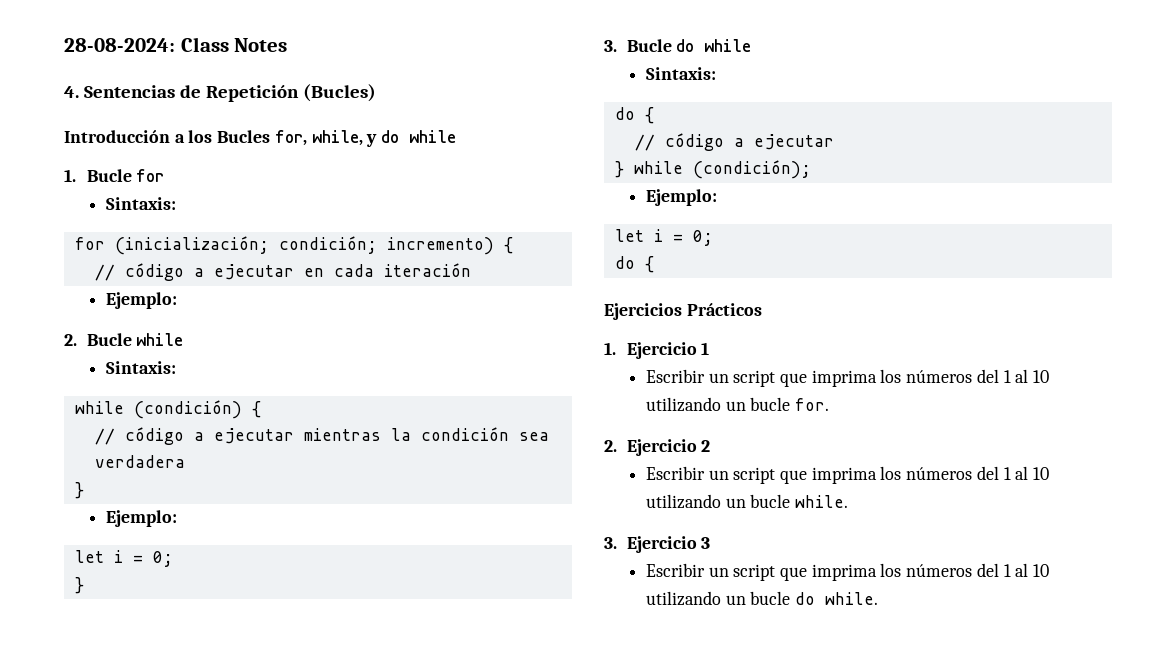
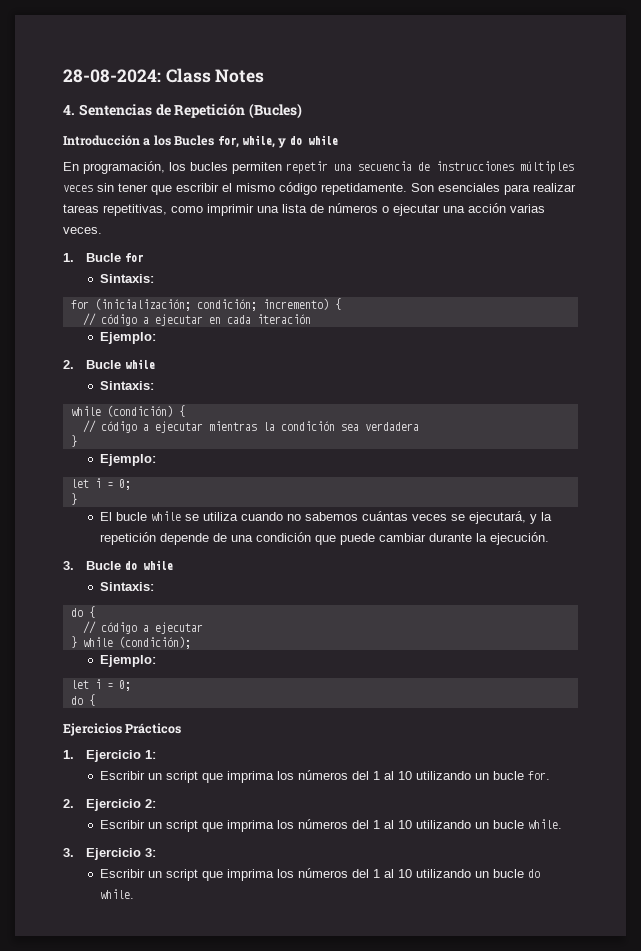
+ En programación, los bucles permiten repetir una secuencia de instrucciones múltiples veces sin tener que escribir el mismo código repetidamente. Son esenciales para realizar tareas repetitivas, como imprimir una lista de números o ejecutar una acción varias veces.
+ El bucle while se utiliza cuando no sabemos cuántas veces se ejecutará, y la repetición depende de una condición que puede cambiar durante la ejecución.
- 1. Ejercicio 1
+ 1. Ejercicio 1:
- 2. Ejercicio 2
+ 2. Ejercicio 2:
- 3. Ejercicio 3
+ 3. Ejercicio 3:

